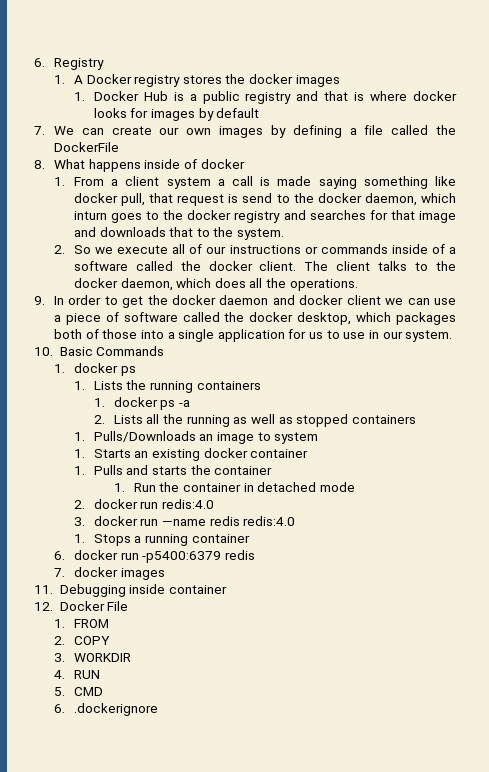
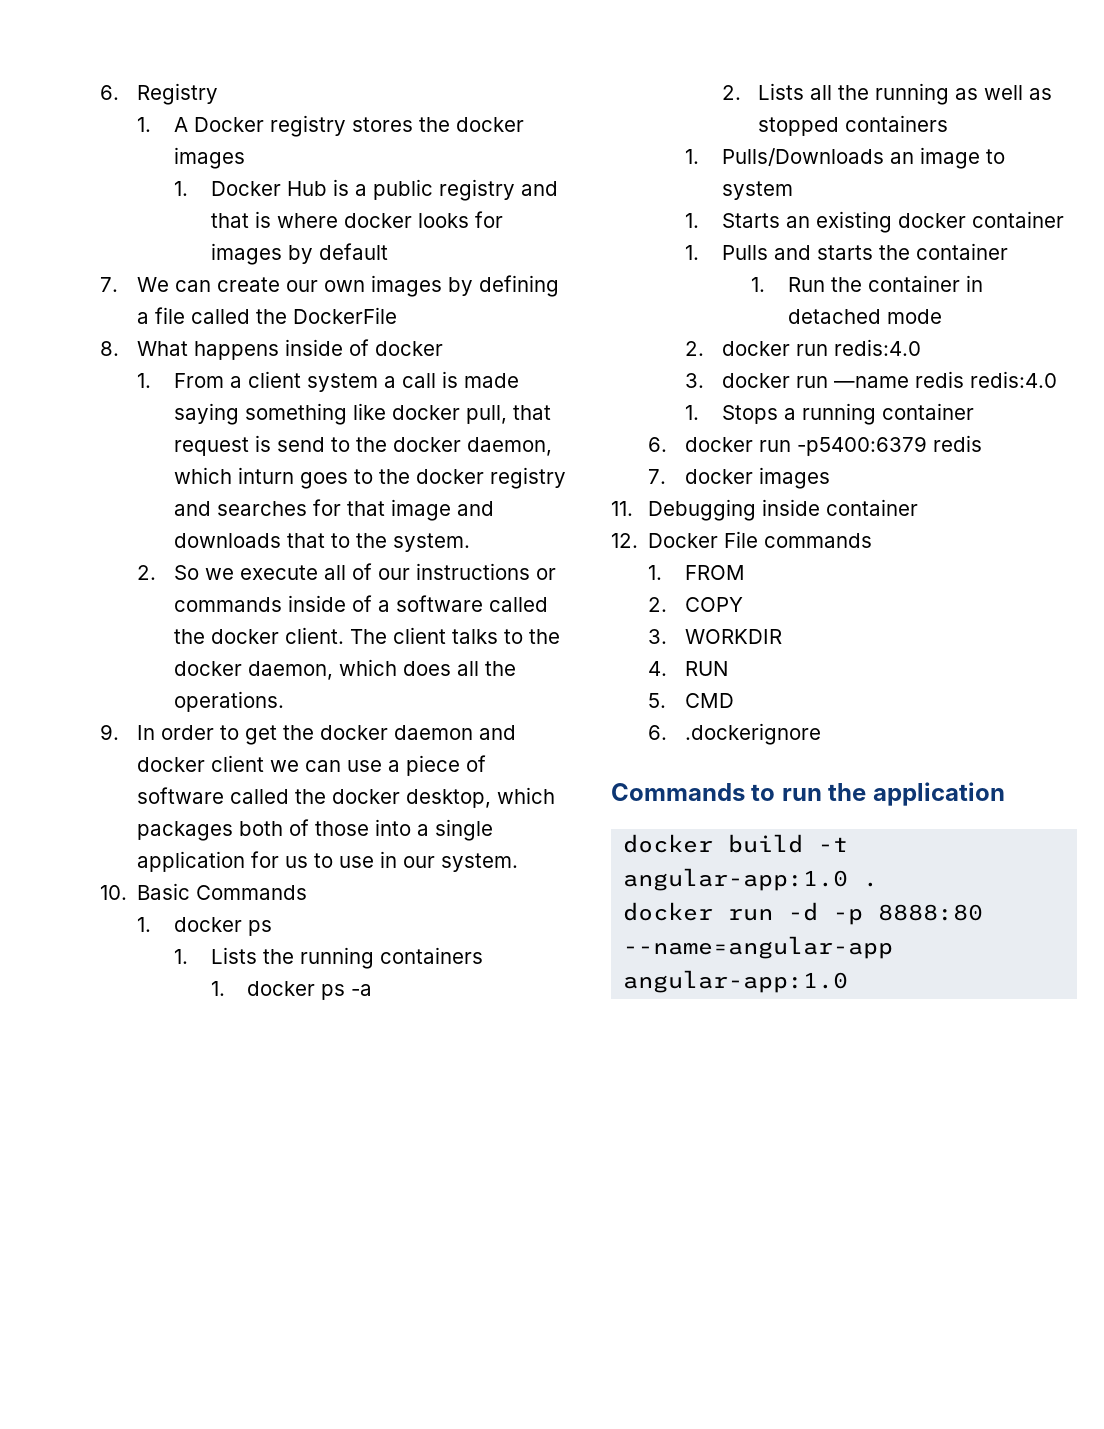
- 12. Docker File
+ 12. Docker File commands
+ Commands to run the application
+ docker build -t angular-app:1.0 .
+ docker run -d -p 8888:80 --name=angular-app angular-app:1.0

